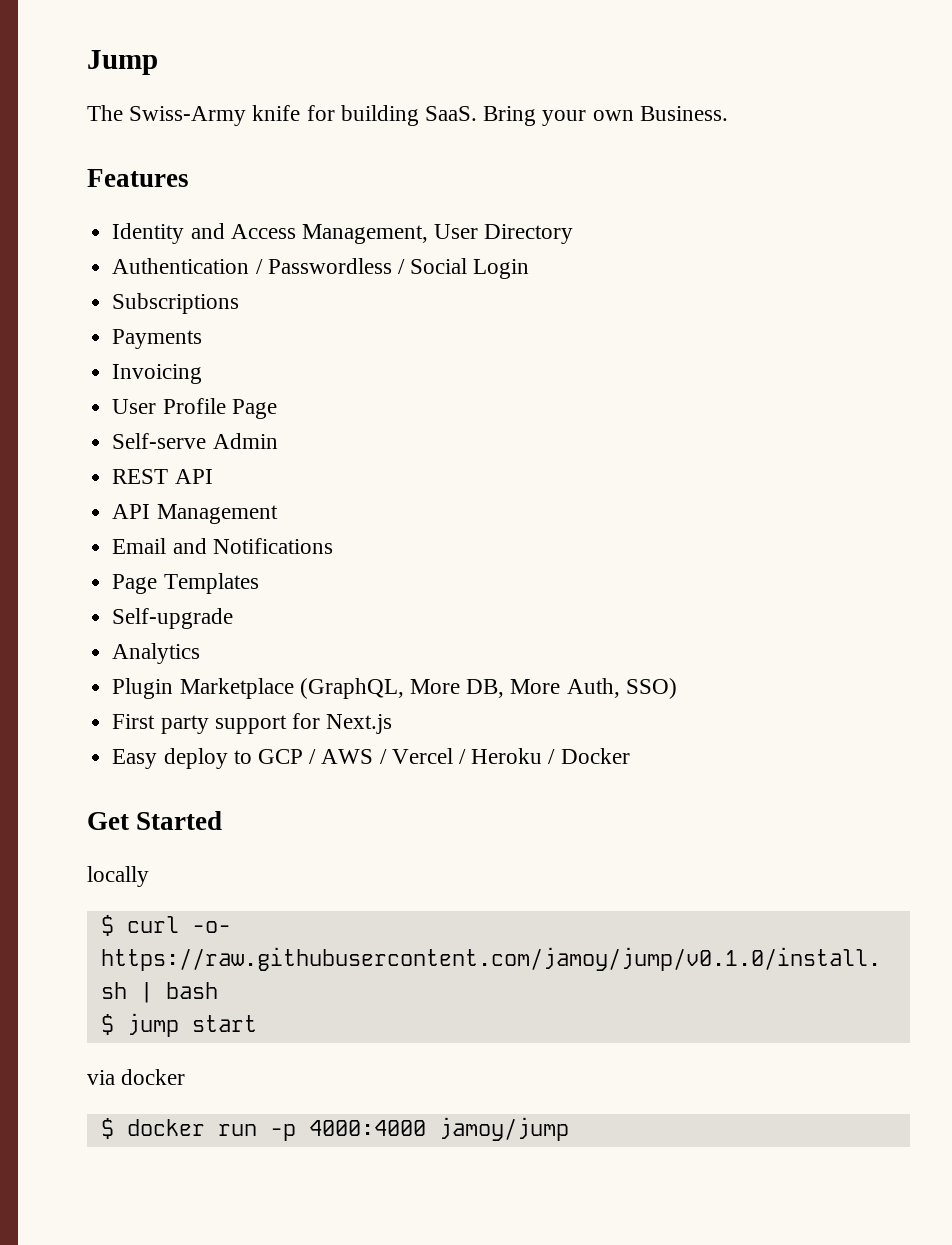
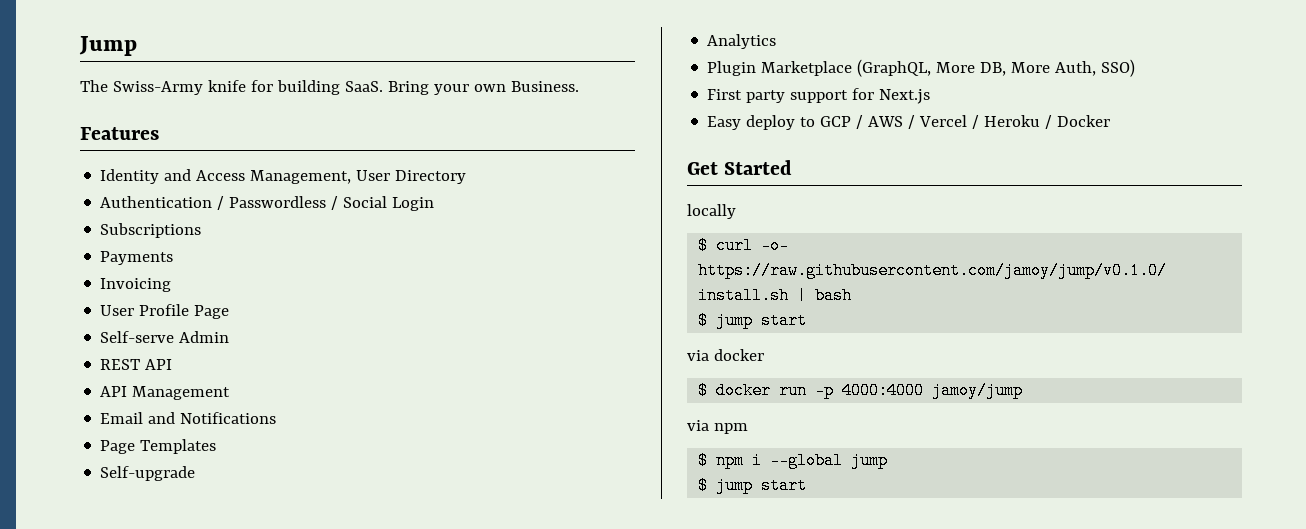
+ via npm
+ $ npm i --global jump
+ $ jump start

